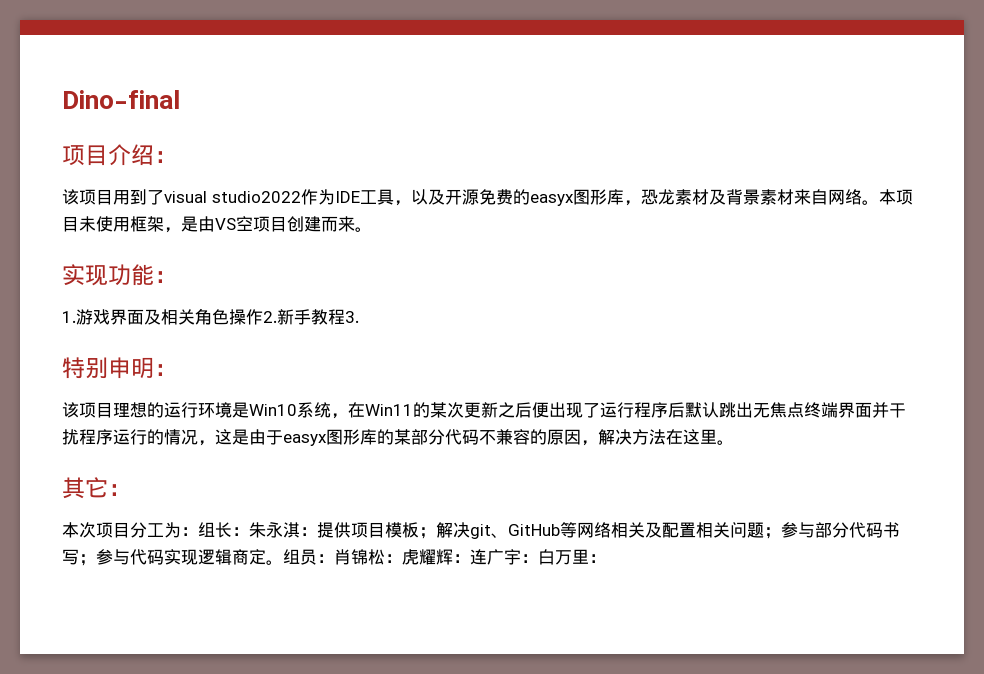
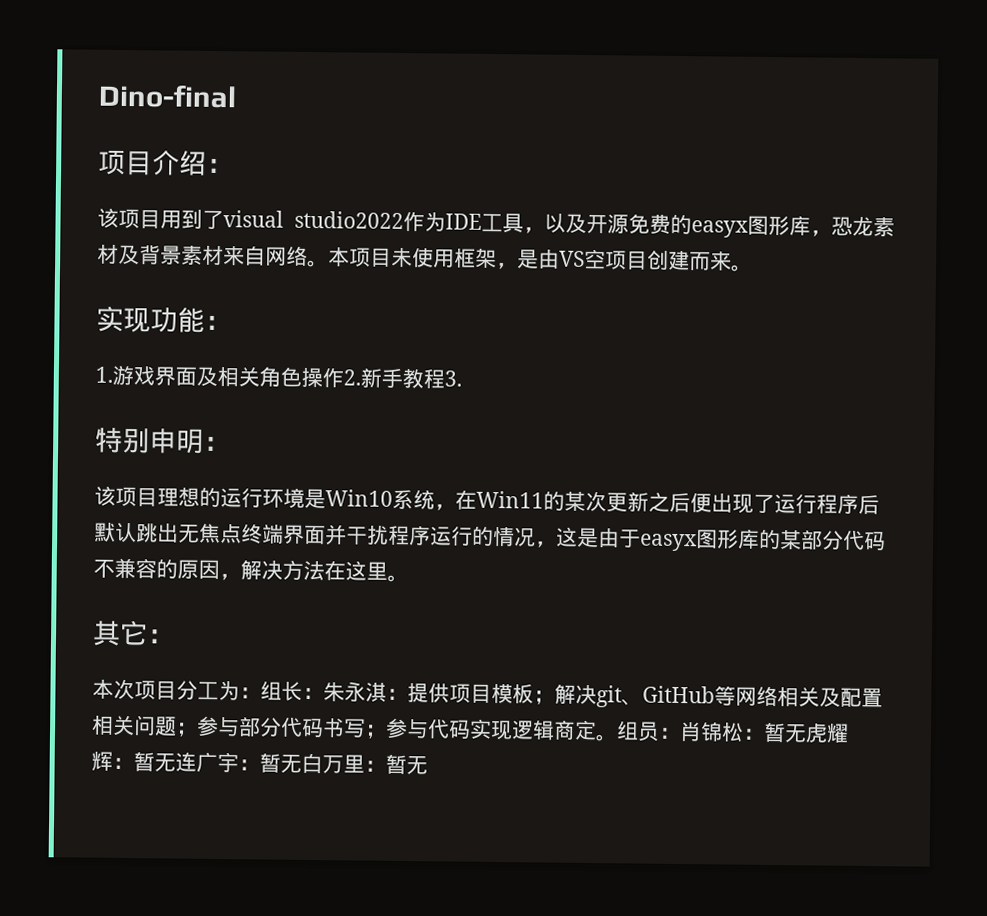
- 组员：肖锦松：虎耀辉：连广宇：白万里：
+ 组员：肖锦松：暂无虎耀辉：暂无连广宇：暂无白万里：暂无

